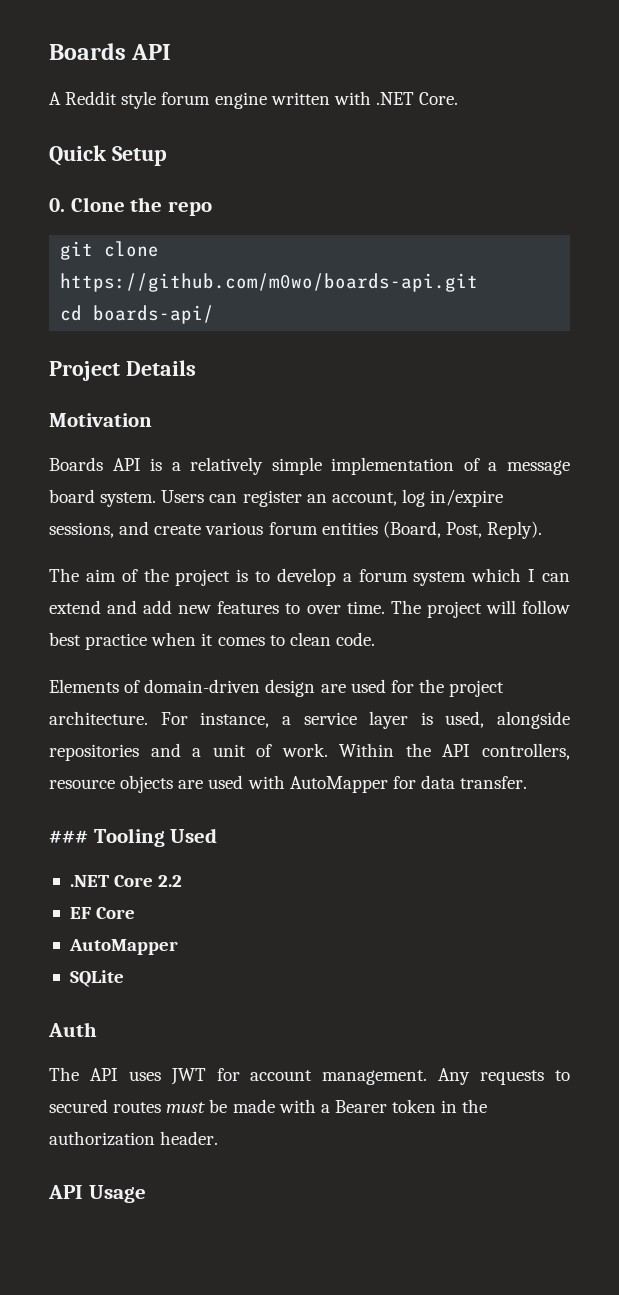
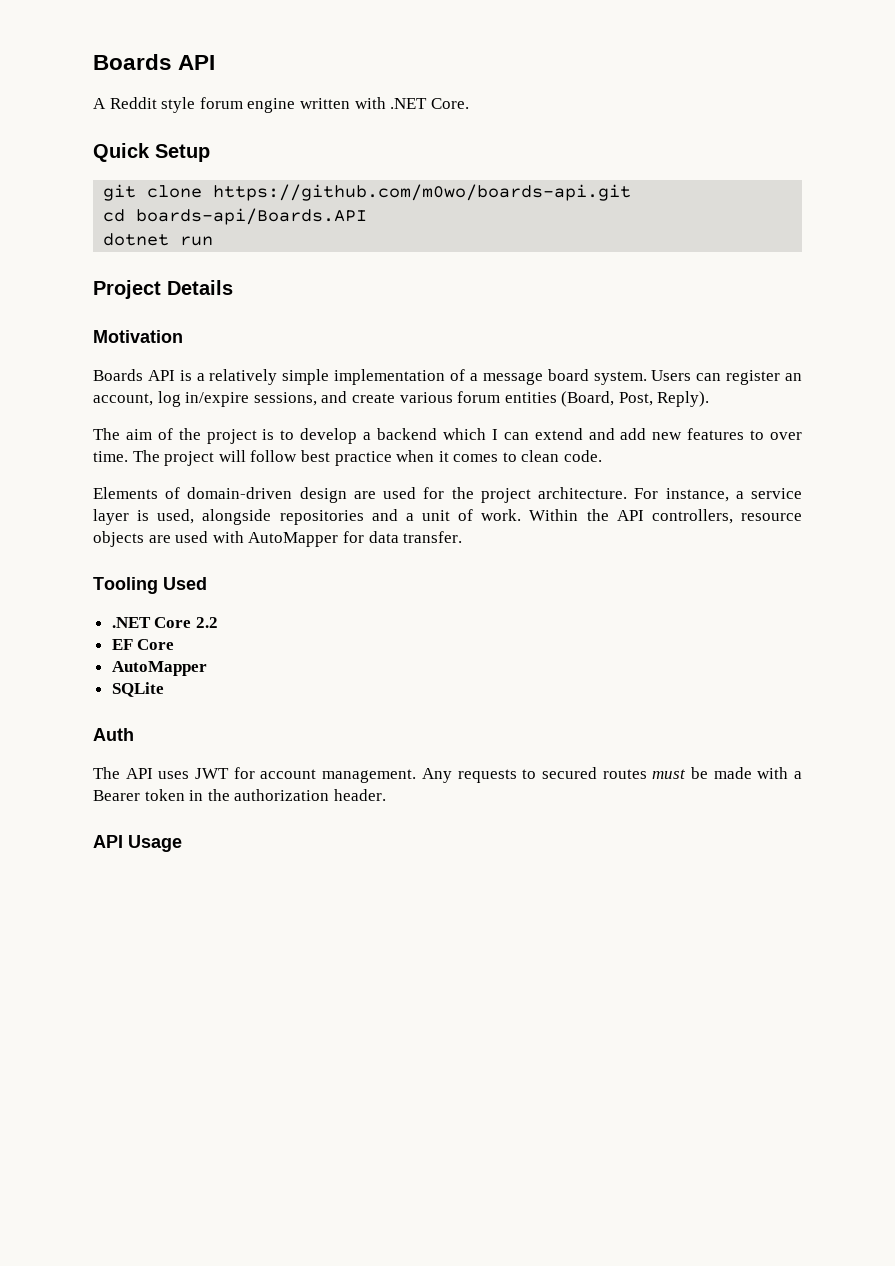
- 0. Clone the repo
- cd boards-api/
+ cd boards-api/Boards.API
+ dotnet run
- The aim of the project is to develop a forum system which I can extend and add new features to over time.
+ The aim of the project is to develop a backend which I can extend and add new features to over time.
- ### Tooling Used
+ Tooling Used

